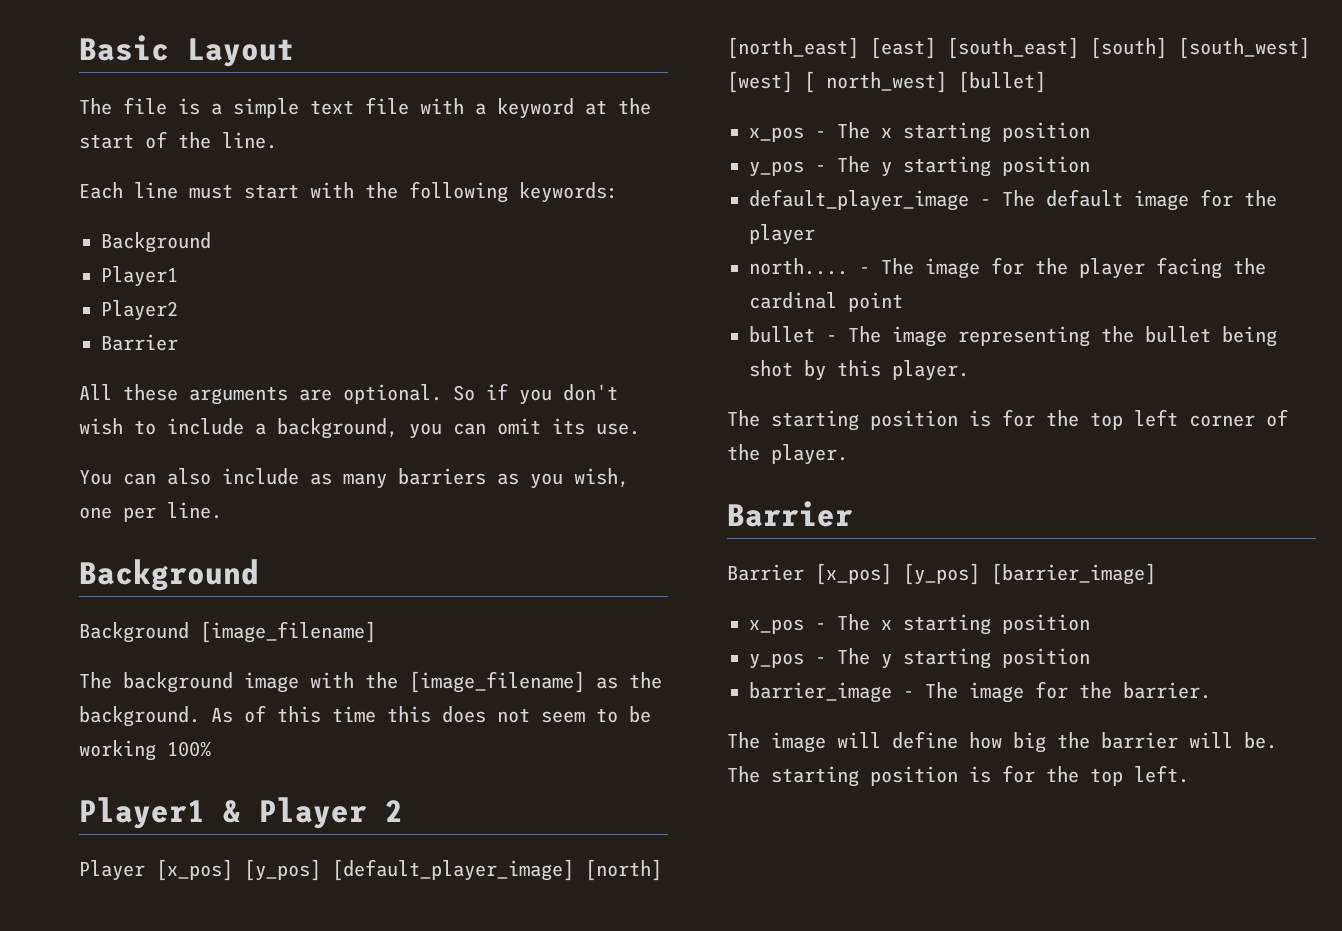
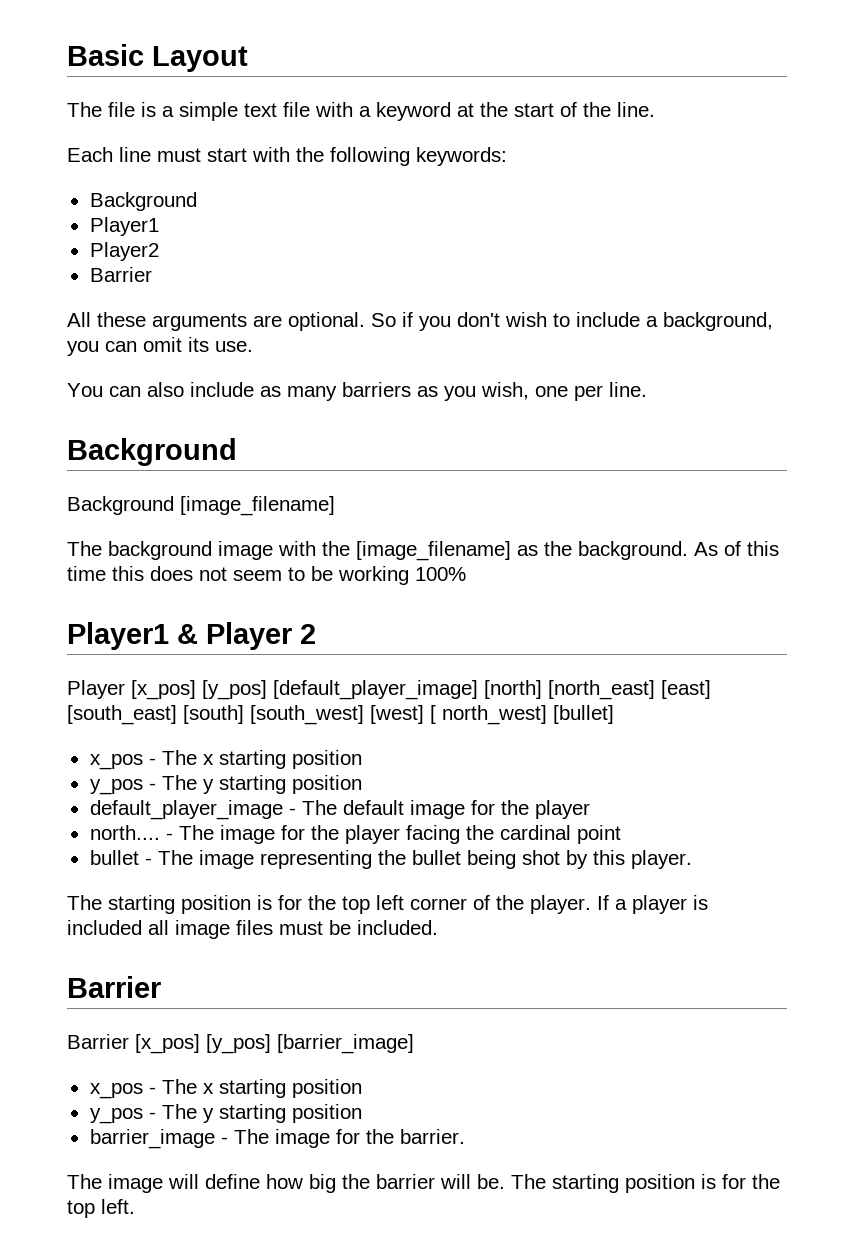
+ If a player is included all image files must be included.

